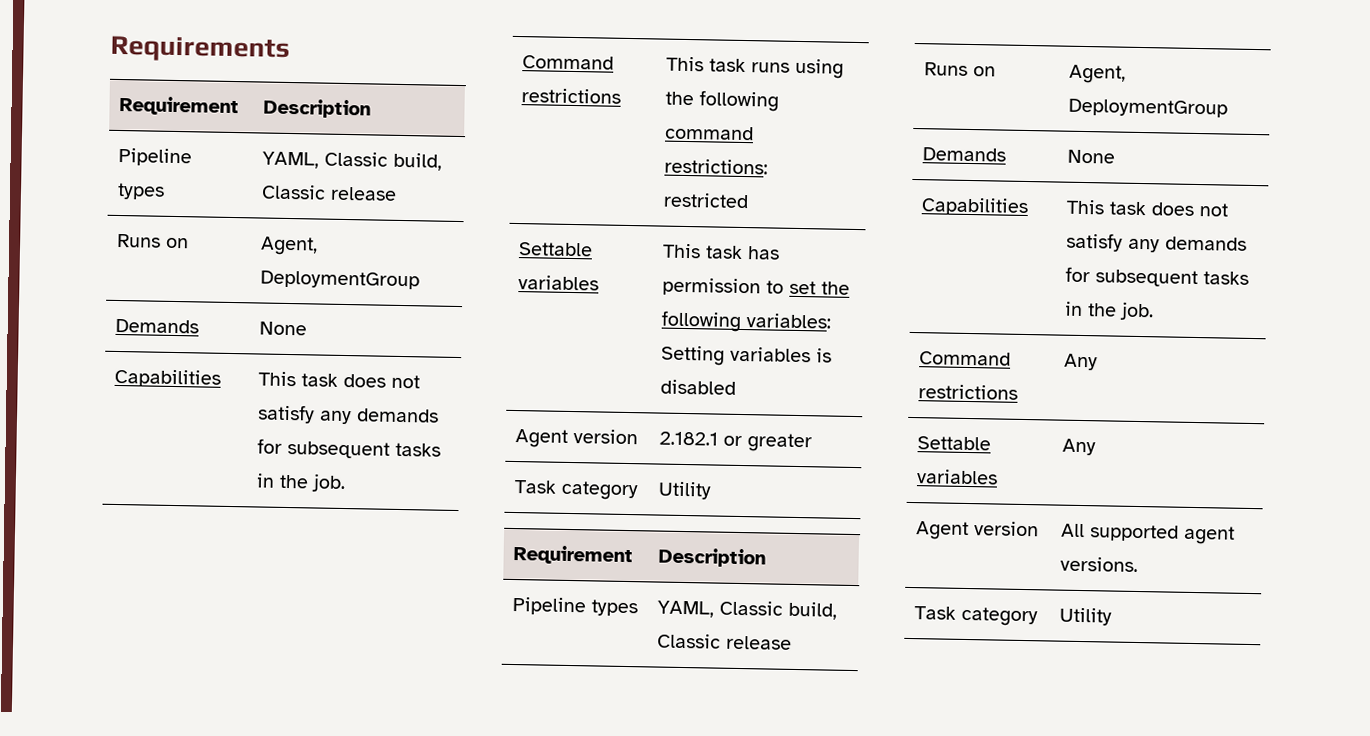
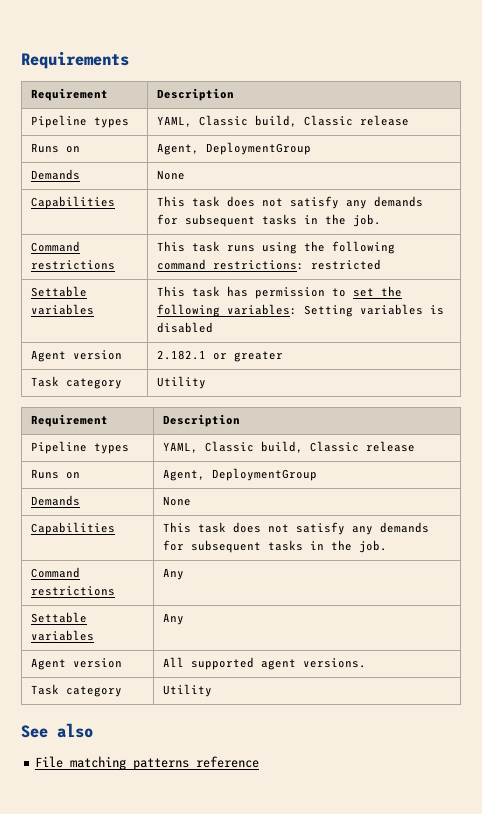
+ See also
+ File matching patterns reference

